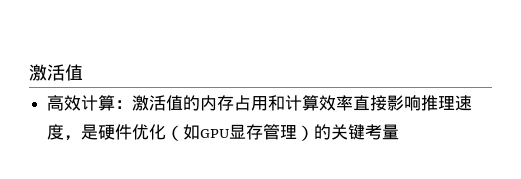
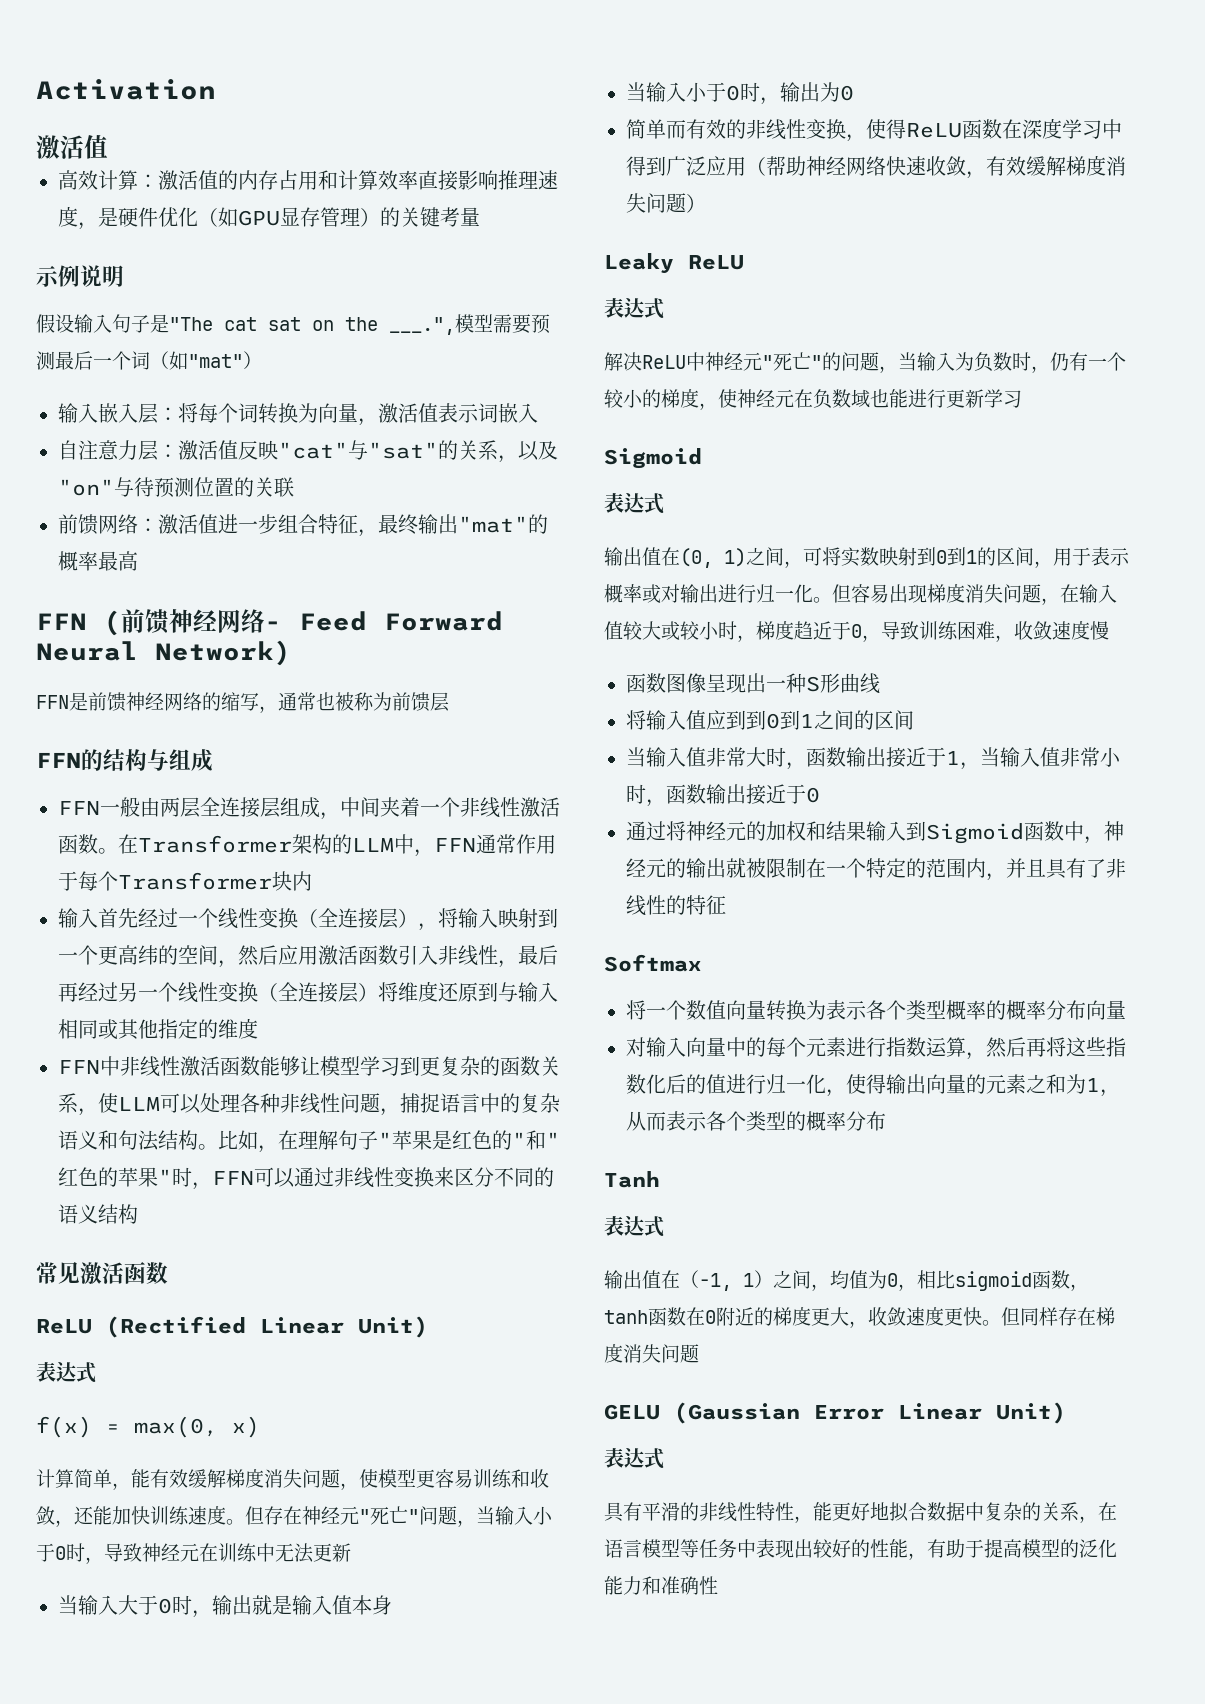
+ Activation
+ 示例说明
+ 假设输入句子是"The cat sat on the ___.",模型需要预测最后一个词（如"mat"）
+ 输入嵌入层：将每个词转换为向量，激活值表示词嵌入
+ 自注意力层：激活值反映"cat"与"sat"的关系，以及"on"与待预测位置的关联
+ 前馈网络：激活值进一步组合特征，最终输出"mat"的概率最高
+ FFN (前馈神经网络- Feed Forward Neural Network)
+ FFN是前馈神经网络的缩写，通常也被称为前馈层
+ FFN的结构与组成
+ FFN一般由两层全连接层组成，中间夹着一个非线性激活函数。在Transformer架构的LLM中，FFN通常作用于每个Transformer块内
+ 输入首先经过一个线性变换（全连接层），将输入映射到一个更高纬的空间，然后应用激活函数引入非线性，最后再经过另一个线性变换（全连接层）将维度还原到与输入相同或其他指定的维度
+ FFN中非线性激活函数能够让模型学习到更复杂的函数关系，使LLM可以处理各种非线性问题，捕捉语言中的复杂语义和句法结构。比如，在理解句子"苹果是红色的"和"红色的苹果"时，FFN可以通过非线性变换来区分不同的语义结构
+ 常见激活函数
+ ReLU (Rectified Linear Unit)
+ 表达式
+ f(x) = max(0, x)
+ 计算简单，能有效缓解梯度消失问题，使模型更容易训练和收敛，还能加快训练速度。但存在神经元"死亡"问题，当输入小于0时，导致神经元在训练中无法更新
+ 当输入大于0时，输出就是输入值本身
+ 当输入小于0时，输出为0
+ 简单而有效的非线性变换，使得ReLU函数在深度学习中得到广泛应用（帮助神经网络快速收敛，有效缓解梯度消失问题）
+ Leaky ReLU
+ 表达式
+ 解决ReLU中神经元"死亡"的问题，当输入为负数时，仍有一个较小的梯度，使神经元在负数域也能进行更新学习
+ Sigmoid
+ 表达式
+ 输出值在(0, 1)之间，可将实数映射到0到1的区间，用于表示概率或对输出进行归一化。但容易出现梯度消失问题，在输入值较大或较小时，梯度趋近于0，导致训练困难，收敛速度慢
+ 函数图像呈现出一种S形曲线
+ 将输入值应到到0到1之间的区间
+ 当输入值非常大时，函数输出接近于1，当输入值非常小时，函数输出接近于0
+ 通过将神经元的加权和结果输入到Sigmoid函数中，神经元的输出就被限制在一个特定的范围内，并且具有了非线性的特征
+ Softmax
+ 将一个数值向量转换为表示各个类型概率的概率分布向量
+ 对输入向量中的每个元素进行指数运算，然后再将这些指数化后的值进行归一化，使得输出向量的元素之和为1，从而表示各个类型的概率分布
+ Tanh
+ 表达式
+ 输出值在（-1, 1）之间，均值为0，相比sigmoid函数，tanh函数在0附近的梯度更大，收敛速度更快。但同样存在梯度消失问题
+ GELU (Gaussian Error Linear Unit)
+ 表达式
+ 具有平滑的非线性特性，能更好地拟合数据中复杂的关系，在语言模型等任务中表现出较好的性能，有助于提高模型的泛化能力和准确性

